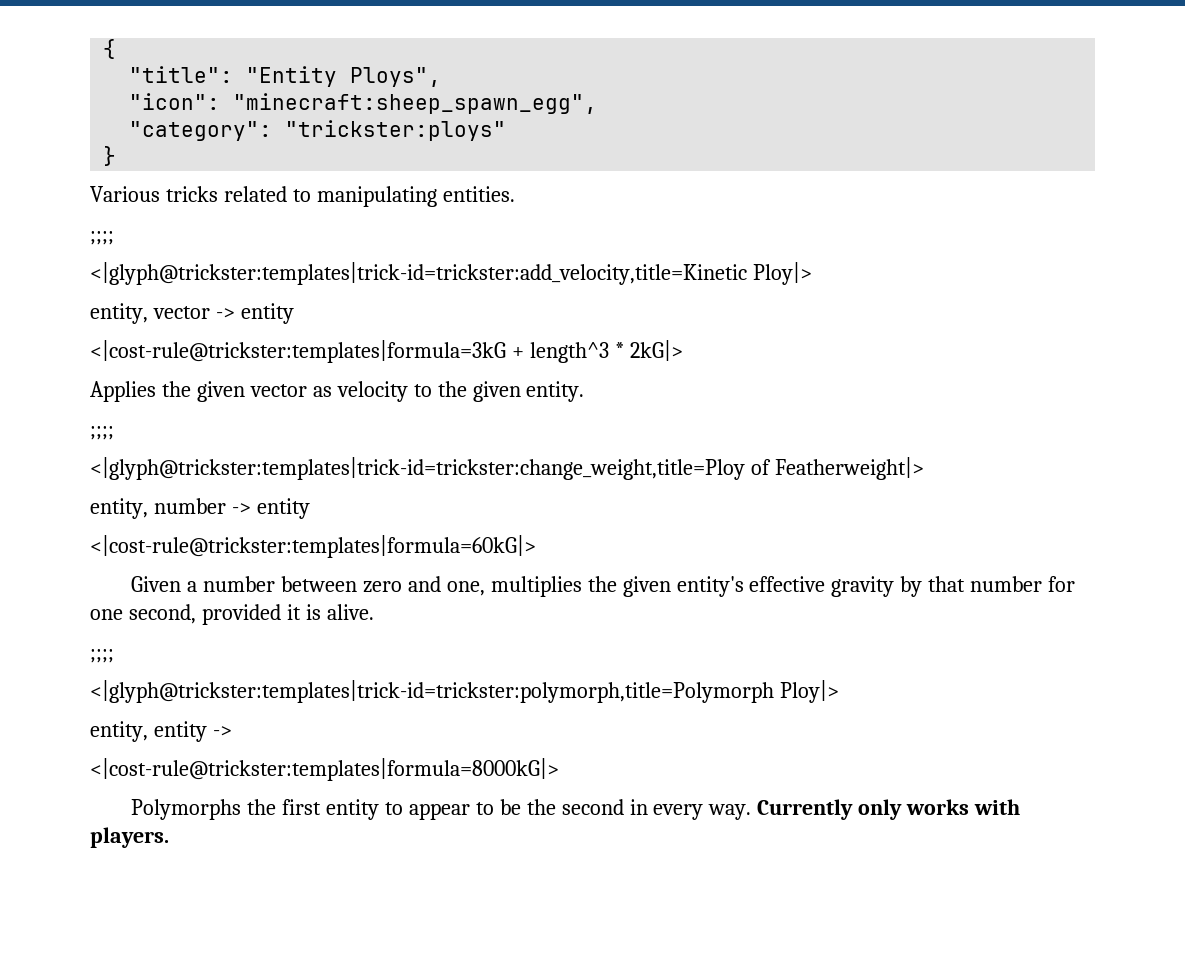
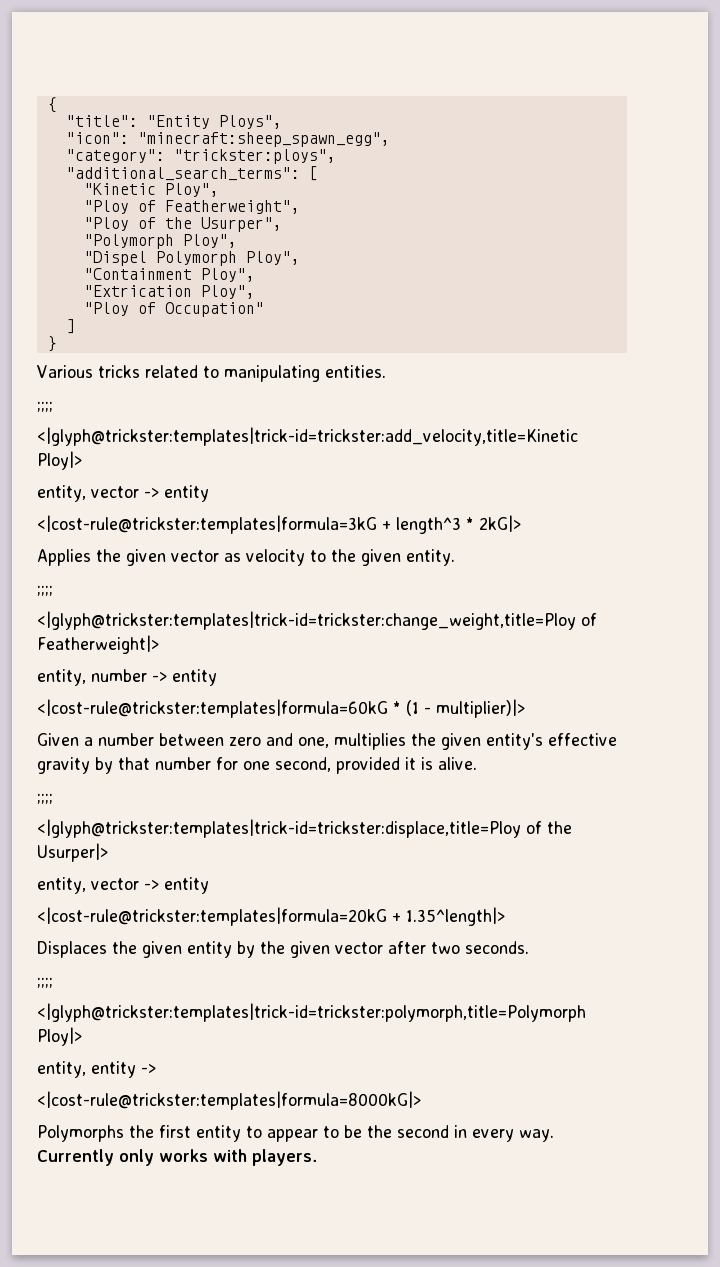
- "category": "trickster:ploys"
+ "category": "trickster:ploys",
+ "additional_search_terms": [
+ "Kinetic Ploy",
+ "Ploy of Featherweight",
+ "Ploy of the Usurper",
+ "Polymorph Ploy",
+ "Dispel Polymorph Ploy",
+ "Containment Ploy",
+ "Extrication Ploy",
+ "Ploy of Occupation"
+ ]
- <|cost-rule@trickster:templates|formula=60kG|>
+ <|cost-rule@trickster:templates|formula=60kG * (1 - multiplier)|>
+ <|glyph@trickster:templates|trick-id=trickster:displace,title=Ploy of the Usurper|>
+ entity, vector -> entity
+ <|cost-rule@trickster:templates|formula=20kG + 1.35^length|>
+ Displaces the given entity by the given vector after two seconds.
+ ;;;;

